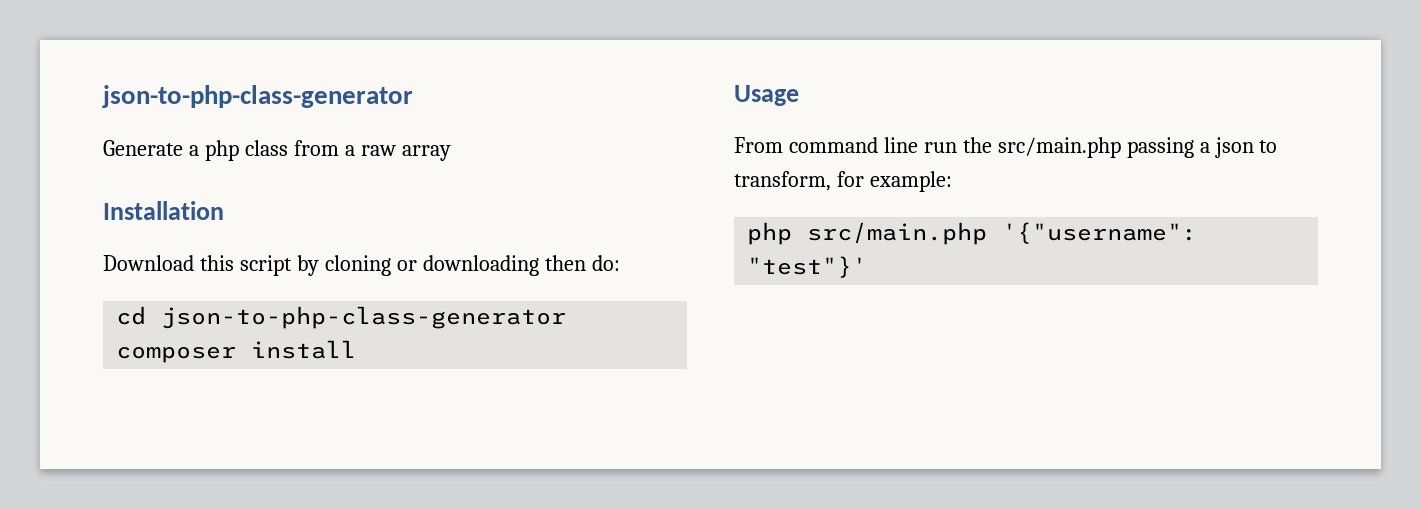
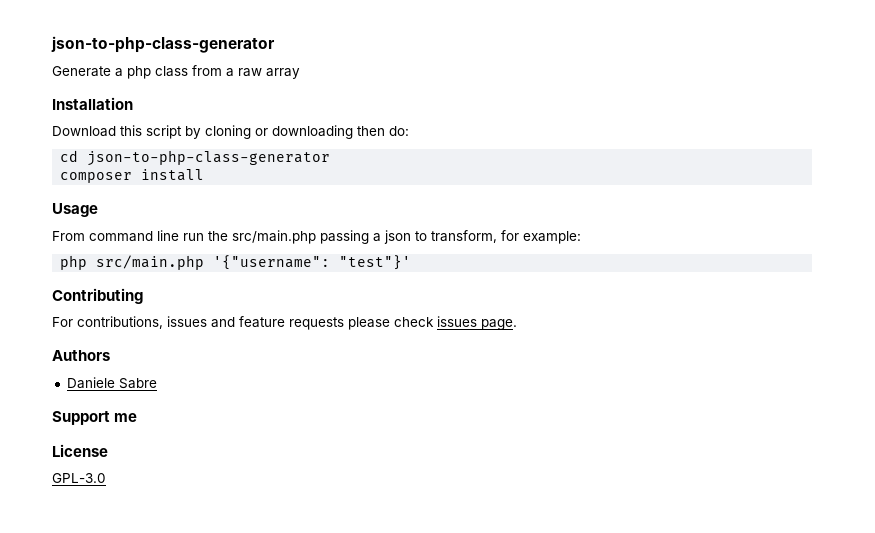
+ Contributing
+ For contributions, issues and feature requests please check issues page.
+ Authors
+ Daniele Sabre
+ Support me
+ License
+ GPL-3.0

